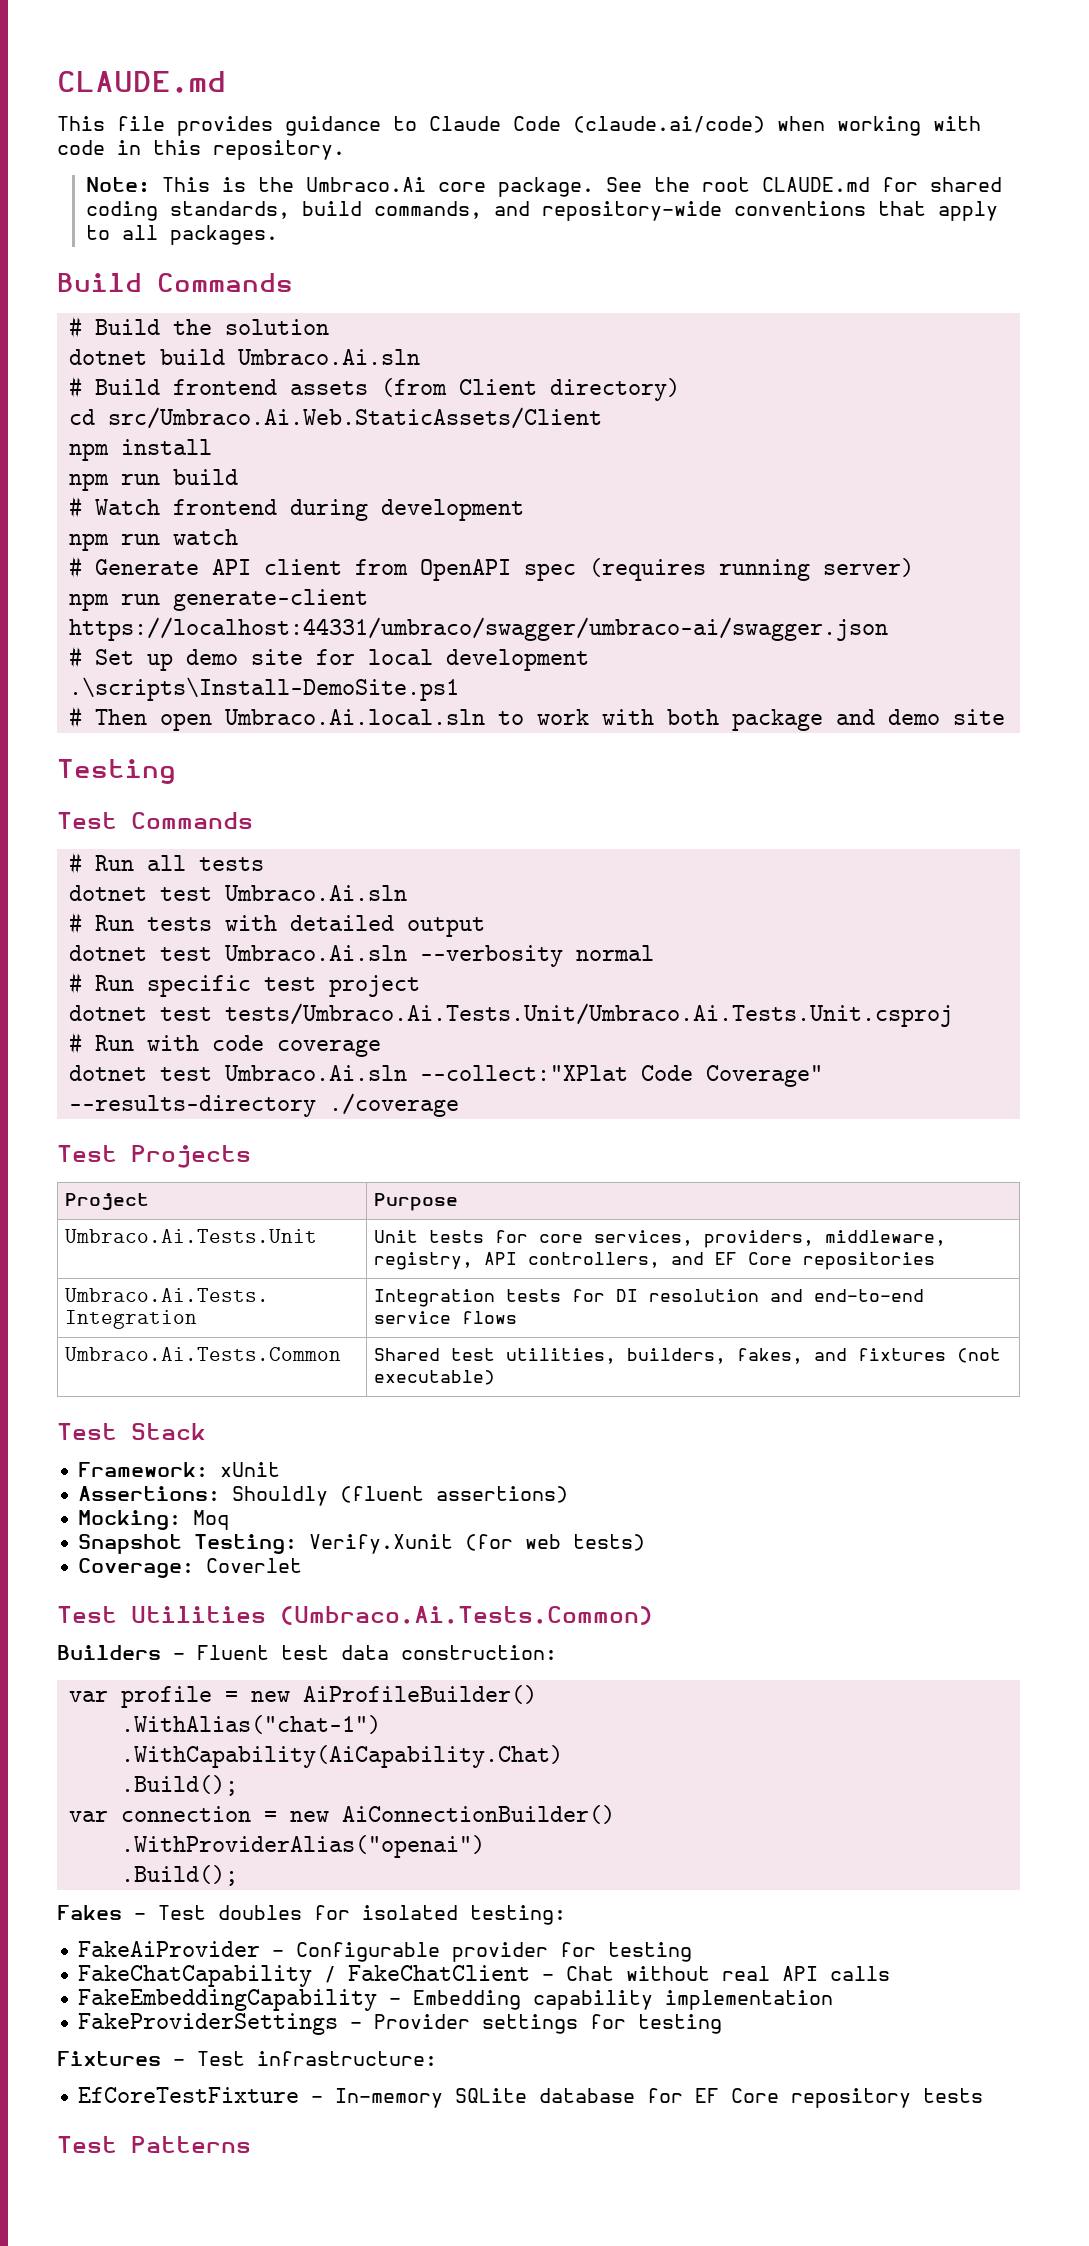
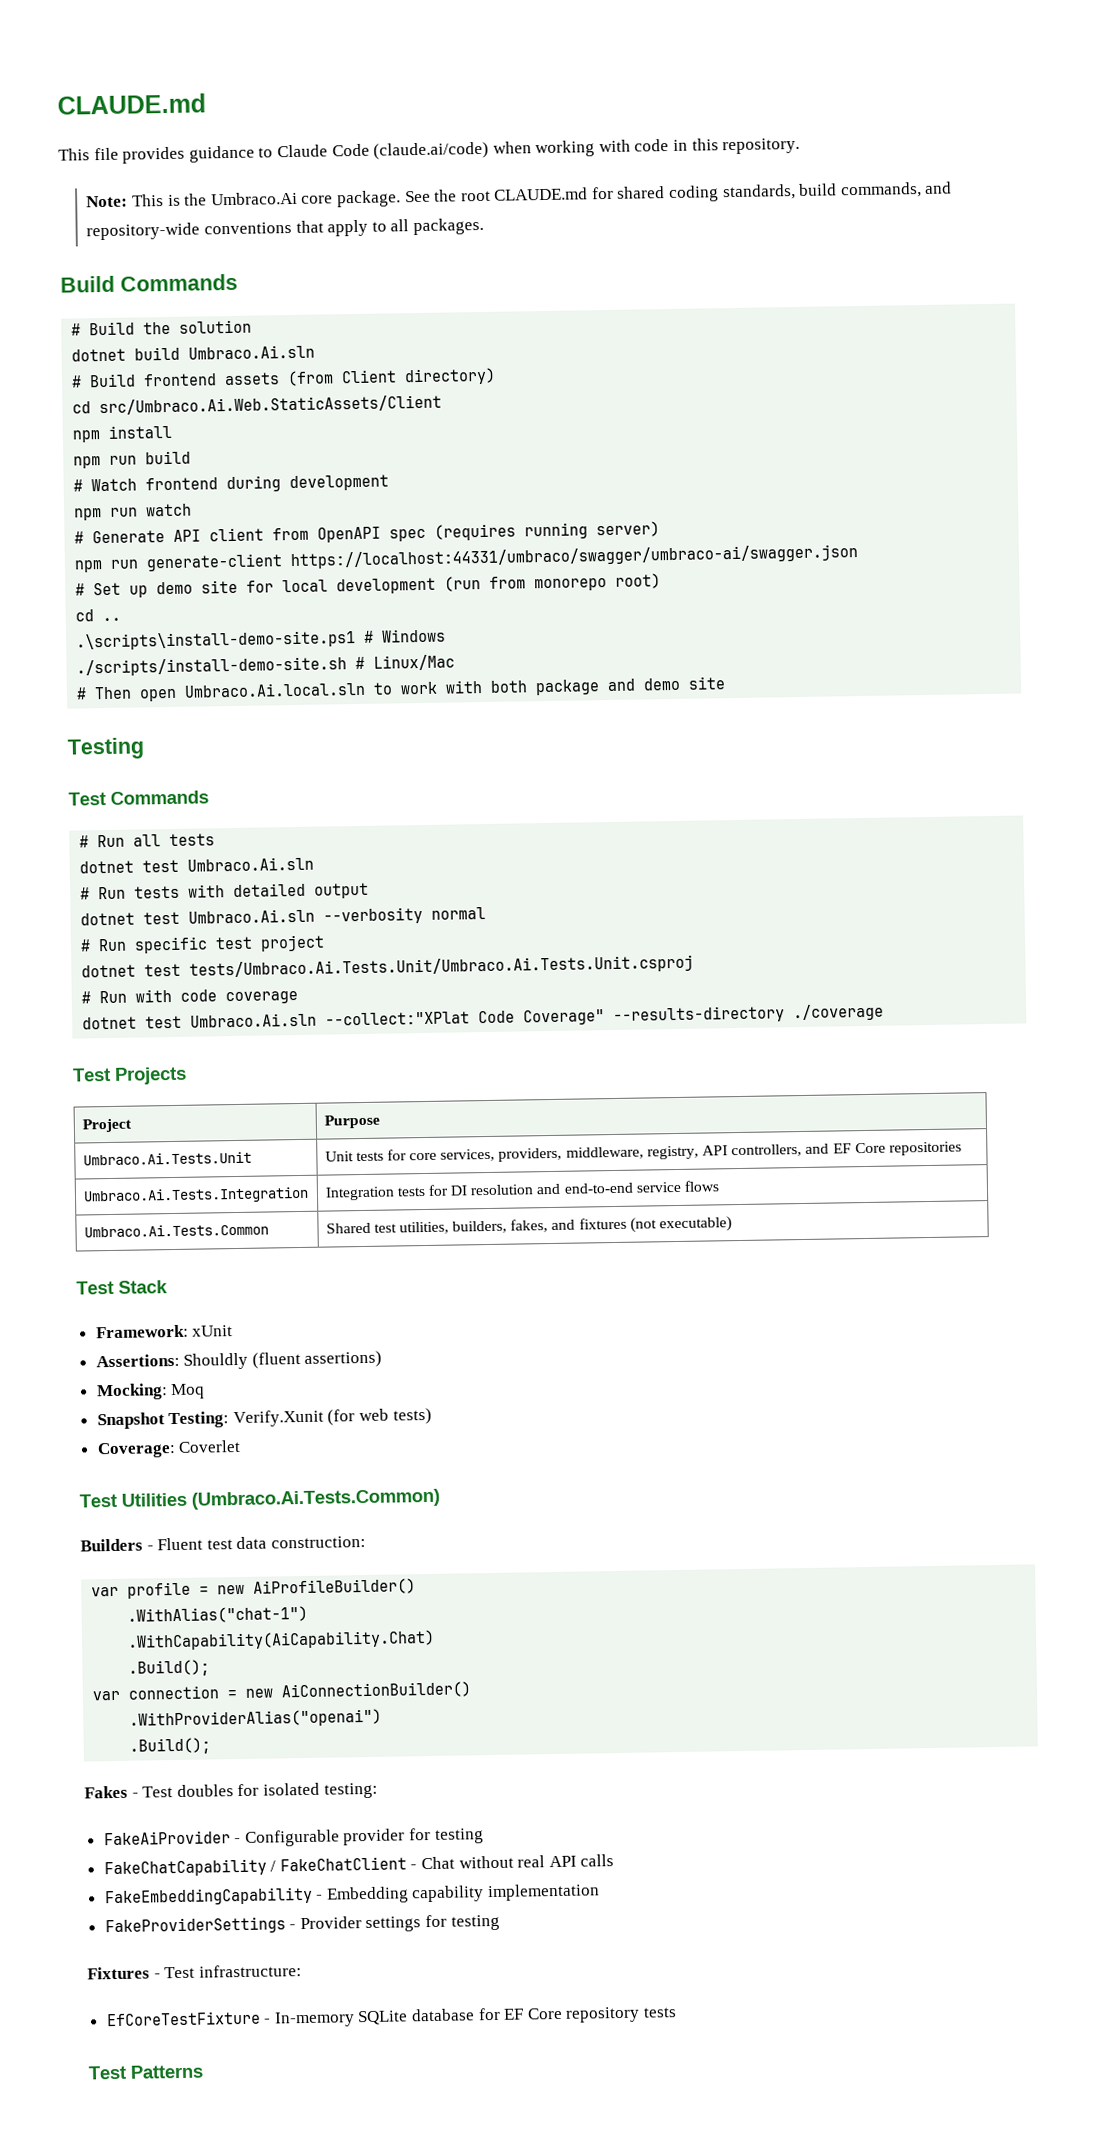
- # Set up demo site for local development
- .\scripts\Install-DemoSite.ps1
+ # Set up demo site for local development (run from monorepo root)
+ cd ..
+ .\scripts\install-demo-site.ps1 # Windows
+ ./scripts/install-demo-site.sh # Linux/Mac

